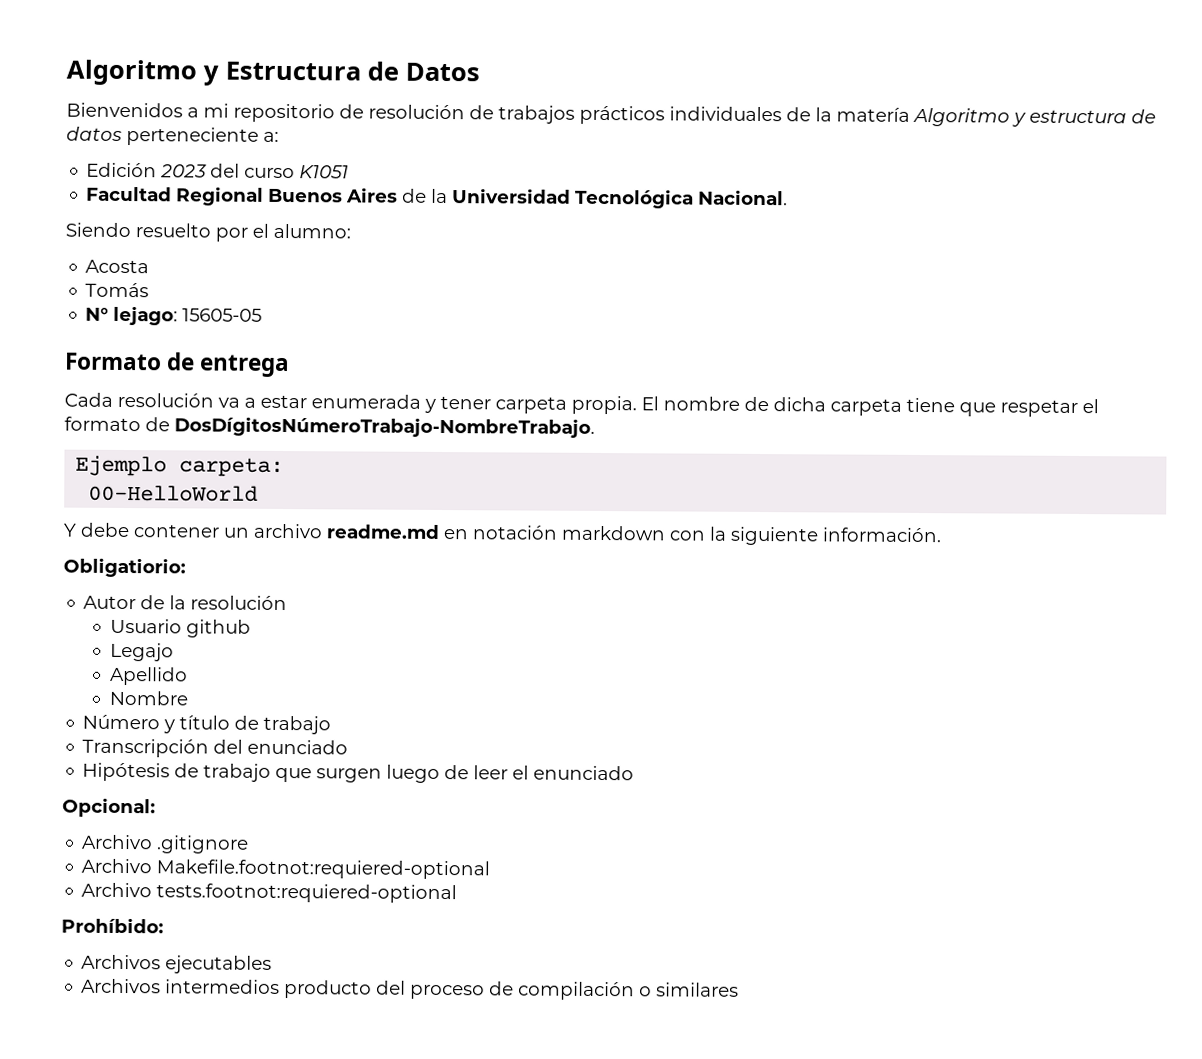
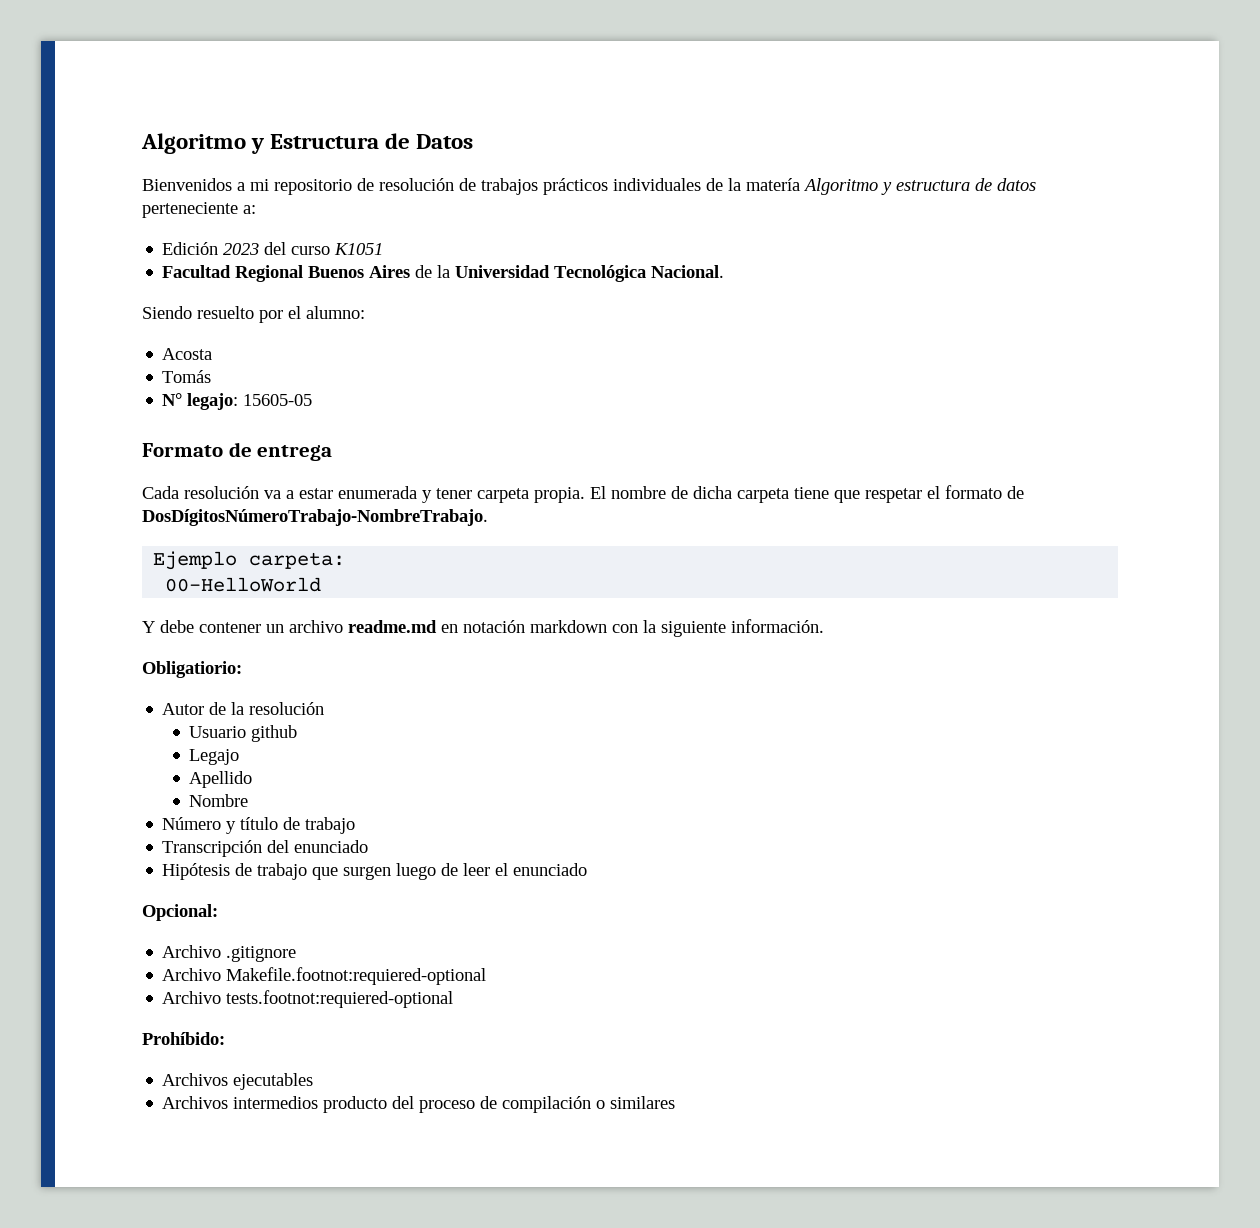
- N° lejago: 15605-05
+ N° legajo: 15605-05

